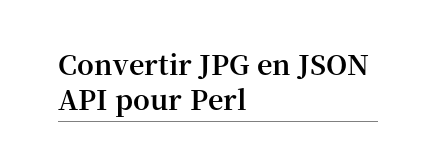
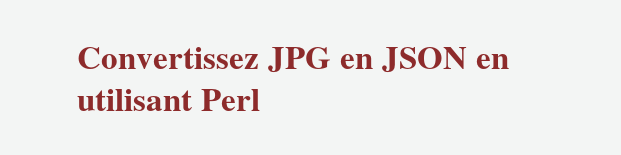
- Convertir JPG en JSON API pour Perl
+ Convertissez JPG en JSON en utilisant Perl

